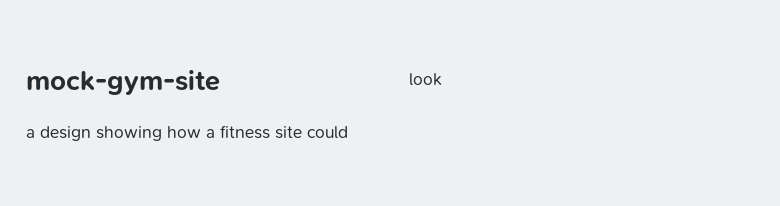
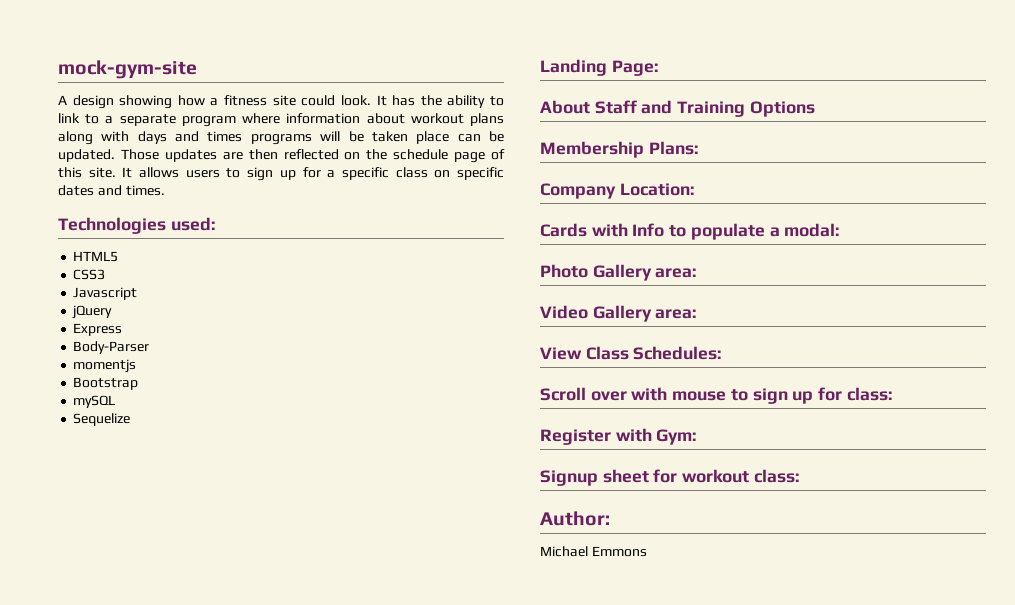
- a design showing how a fitness site could look
+ A design showing how a fitness site could look. It has the ability to link to a separate program where information about workout plans along with days and times programs will be taken place can be updated. Those updates are then reflected on the schedule page of this site. It allows users to sign up for a specific class on specific dates and times.
+ Technologies used:
+ HTML5
+ CSS3
+ Javascript
+ jQuery
+ Express
+ Body-Parser
+ momentjs
+ Bootstrap
+ mySQL
+ Sequelize
+ Landing Page:
+ About Staff and Training Options
+ Membership Plans:
+ Company Location:
+ Cards with Info to populate a modal:
+ Photo Gallery area:
+ Video Gallery area:
+ View Class Schedules:
+ Scroll over with mouse to sign up for class:
+ Register with Gym:
+ Signup sheet for workout class:
+ Author:
+ Michael Emmons

